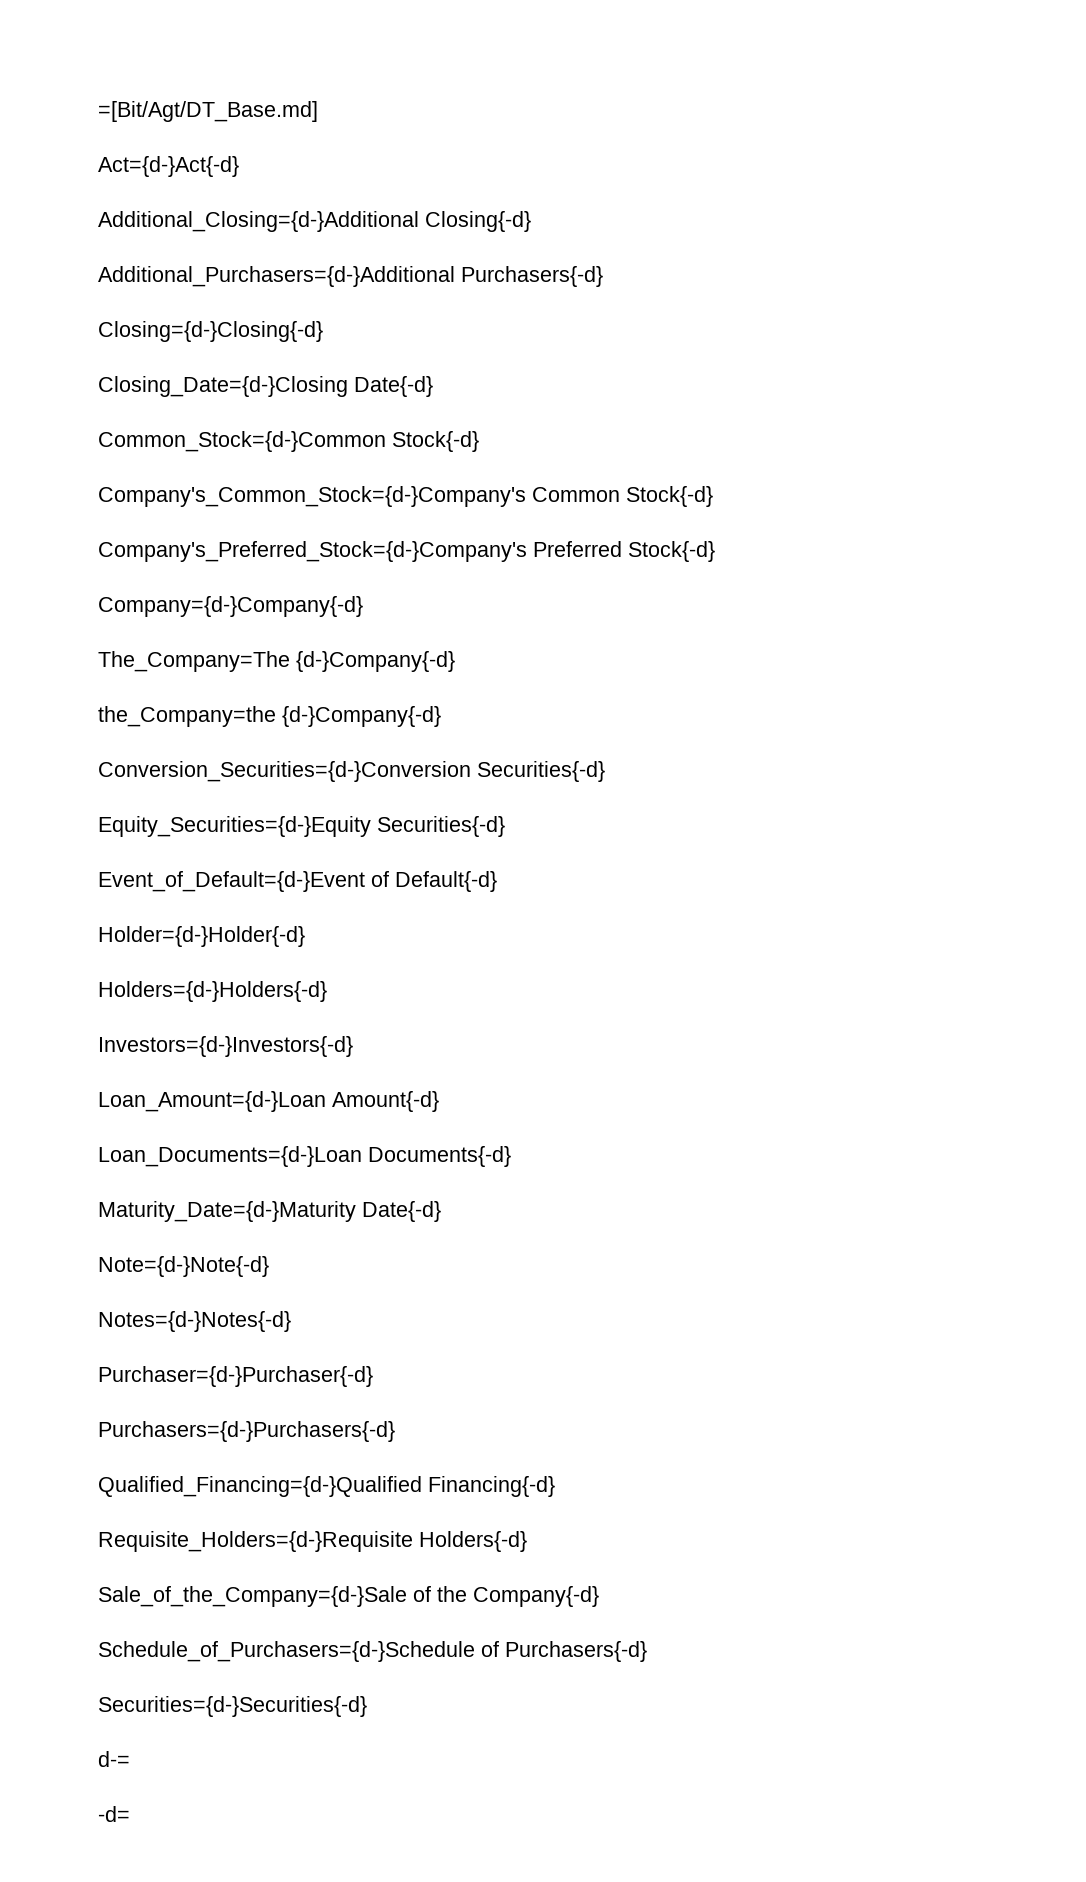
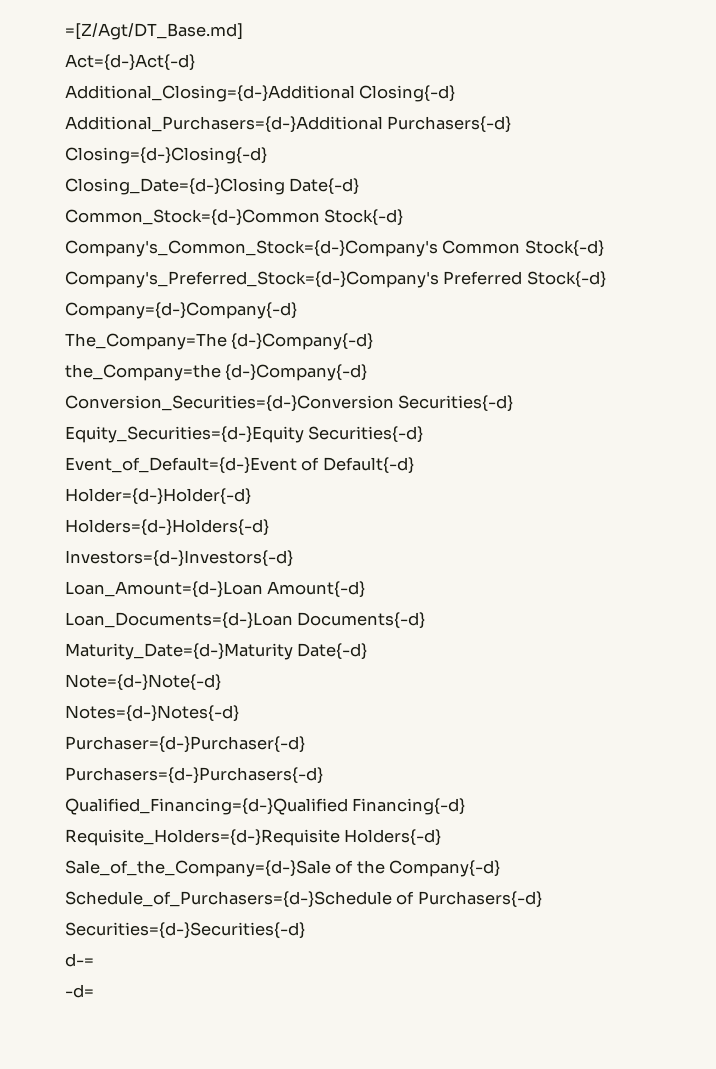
- =[Bit/Agt/DT_Base.md]
+ =[Z/Agt/DT_Base.md]

